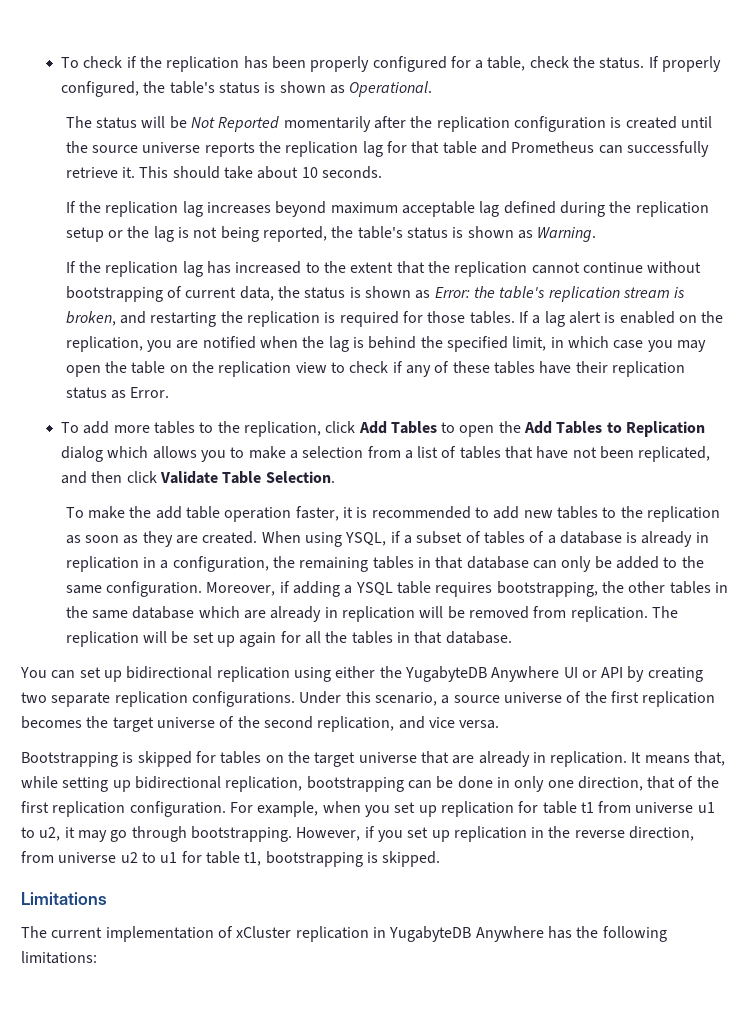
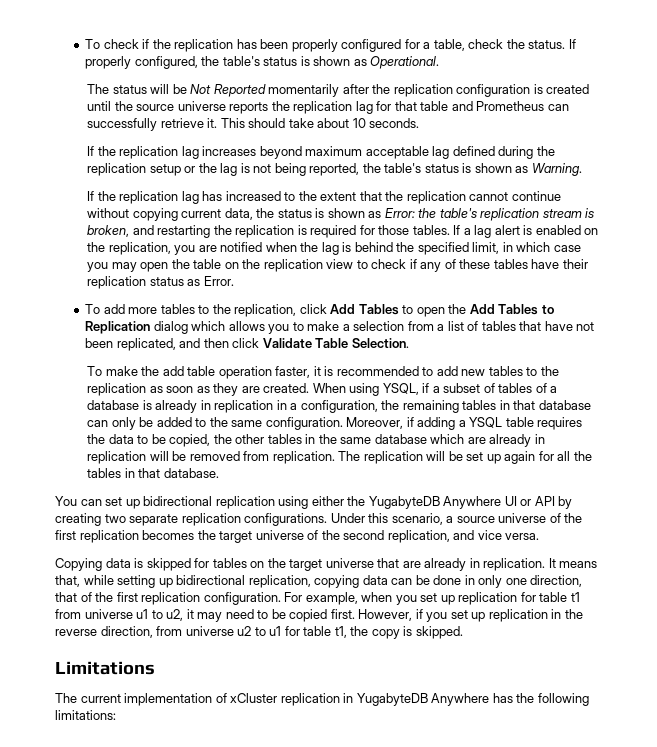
- If the replication lag has increased to the extent that the replication cannot continue without bootstrapping of current data, the status is shown as Error: the table's replication stream is broken, and restarting the replication is required for those tables.
+ If the replication lag has increased to the extent that the replication cannot continue without copying current data, the status is shown as Error: the table's replication stream is broken, and restarting the replication is required for those tables.
- Moreover, if adding a YSQL table requires bootstrapping, the other tables in the same database which are already in replication will be removed from replication.
+ Moreover, if adding a YSQL table requires the data to be copied, the other tables in the same database which are already in replication will be removed from replication.
- Bootstrapping is skipped for tables on the target universe that are already in replication.
+ Copying data is skipped for tables on the target universe that are already in replication.
- It means that, while setting up bidirectional replication, bootstrapping can be done in only one direction, that of the first replication configuration.
+ It means that, while setting up bidirectional replication, copying data can be done in only one direction, that of the first replication configuration.
- For example, when you set up replication for table t1 from universe u1 to u2, it may go through bootstrapping.
+ For example, when you set up replication for table t1 from universe u1 to u2, it may need to be copied first.
- However, if you set up replication in the reverse direction, from universe u2 to u1 for table t1, bootstrapping is skipped.
+ However, if you set up replication in the reverse direction, from universe u2 to u1 for table t1, the copy is skipped.

